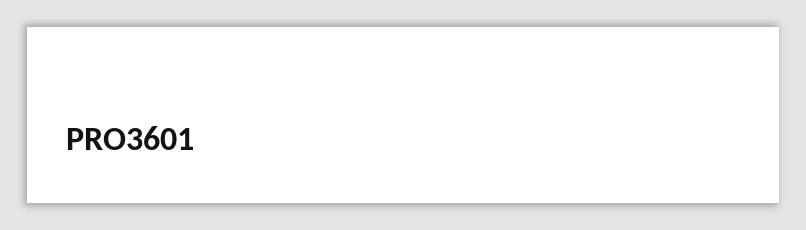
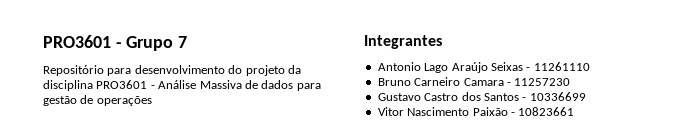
- PRO3601
+ PRO3601 - Grupo 7
+ Repositório para desenvolvimento do projeto da disciplina PRO3601 - Análise Massiva de dados para gestão de operações
+ Integrantes
+ Antonio Lago Araújo Seixas - 11261110
+ Bruno Carneiro Camara - 11257230
+ Gustavo Castro dos Santos - 10336699
+ Vitor Nascimento Paixão - 10823661

